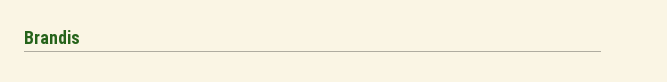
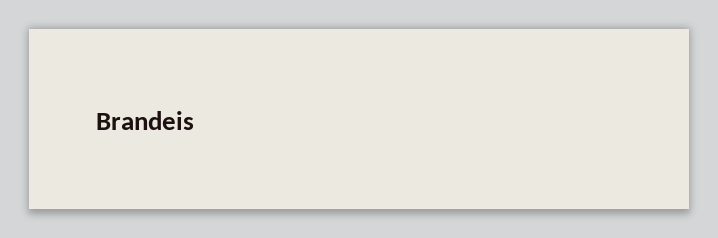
- Brandis
+ Brandeis

